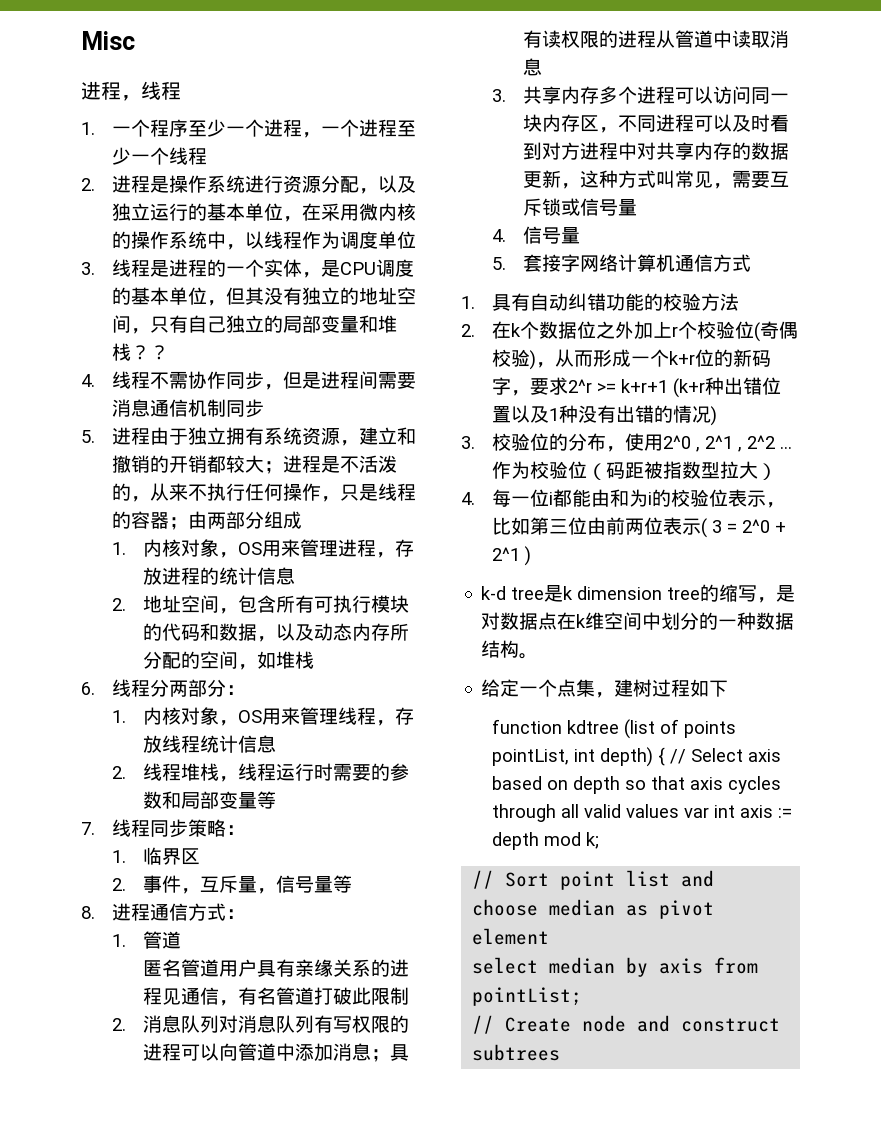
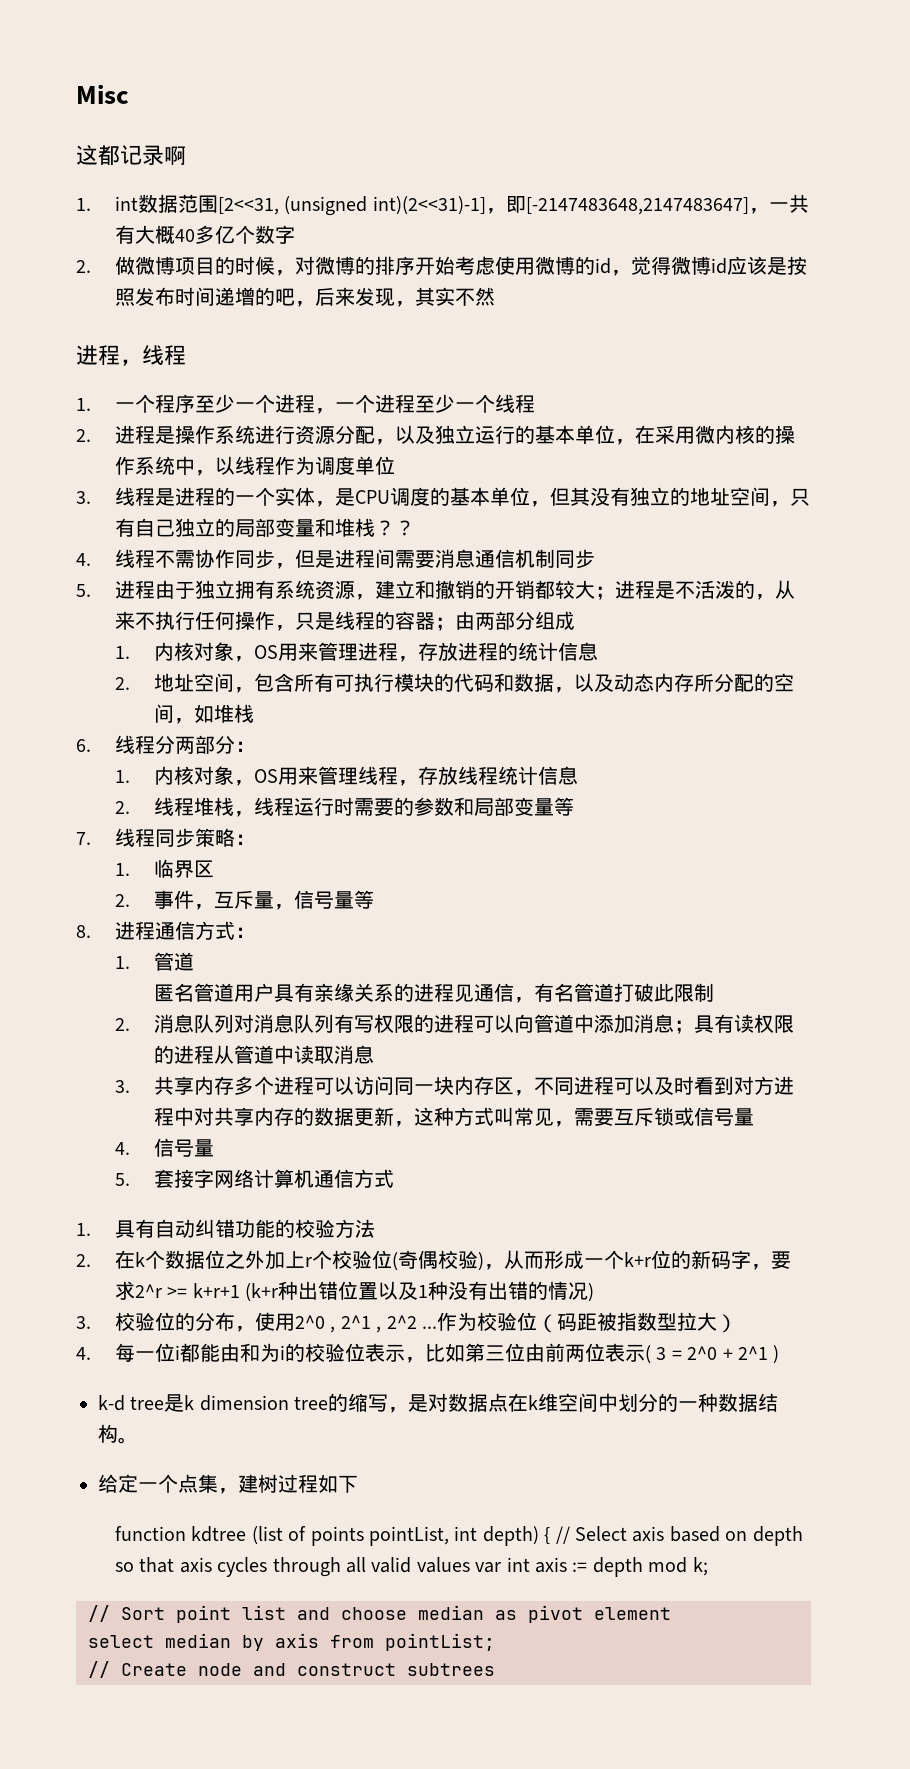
+ 这都记录啊
+ 1. int数据范围[2<<31, (unsigned int)(2<<31)-1]，即[-2147483648,2147483647]，一共有大概40多亿个数字
+ 2.做微博项目的时候，对微博的排序开始考虑使用微博的id，觉得微博id应该是按照发布时间递增的吧，后来发现，其实不然

